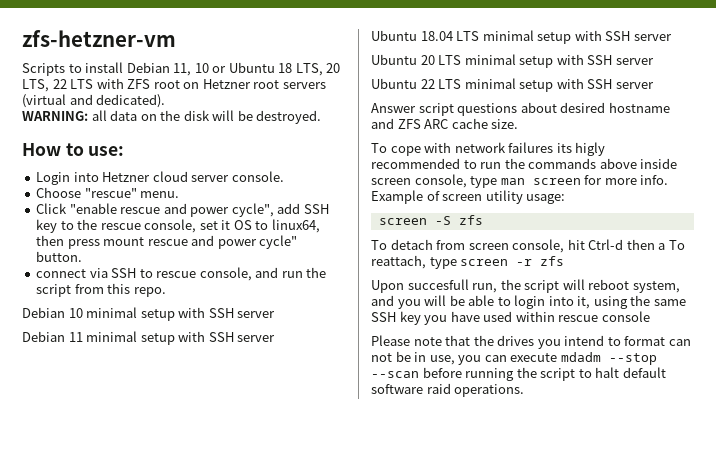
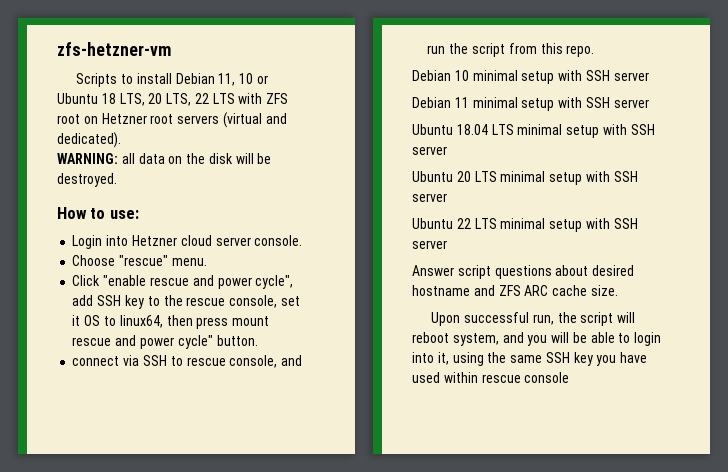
- To cope with network failures its higly recommended to run the commands above inside screen console, type man screen for more info. Example of screen utility usage:
- screen -S zfs
- To detach from screen console, hit Ctrl-d then a To reattach, type screen -r zfs
- Upon succesfull run, the script will reboot system, and you will be able to login into it, using the same SSH key you have used within rescue console
+ Upon successful run, the script will reboot system, and you will be able to login into it, using the same SSH key you have used within rescue console
- Please note that the drives you intend to format can not be in use, you can execute mdadm --stop --scan before running the script to halt default software raid operations.

